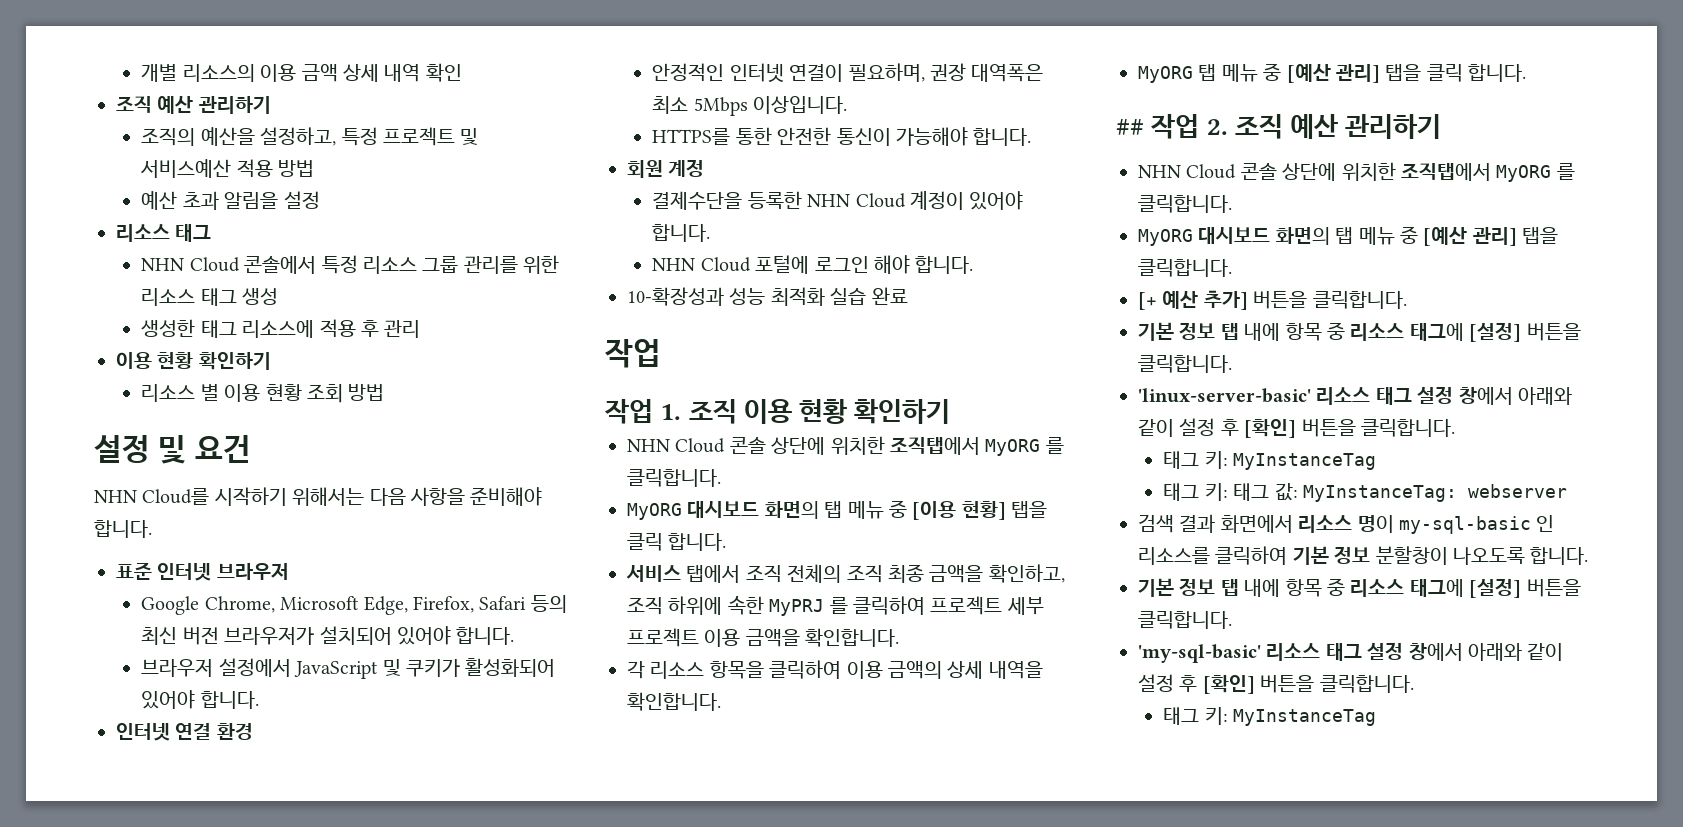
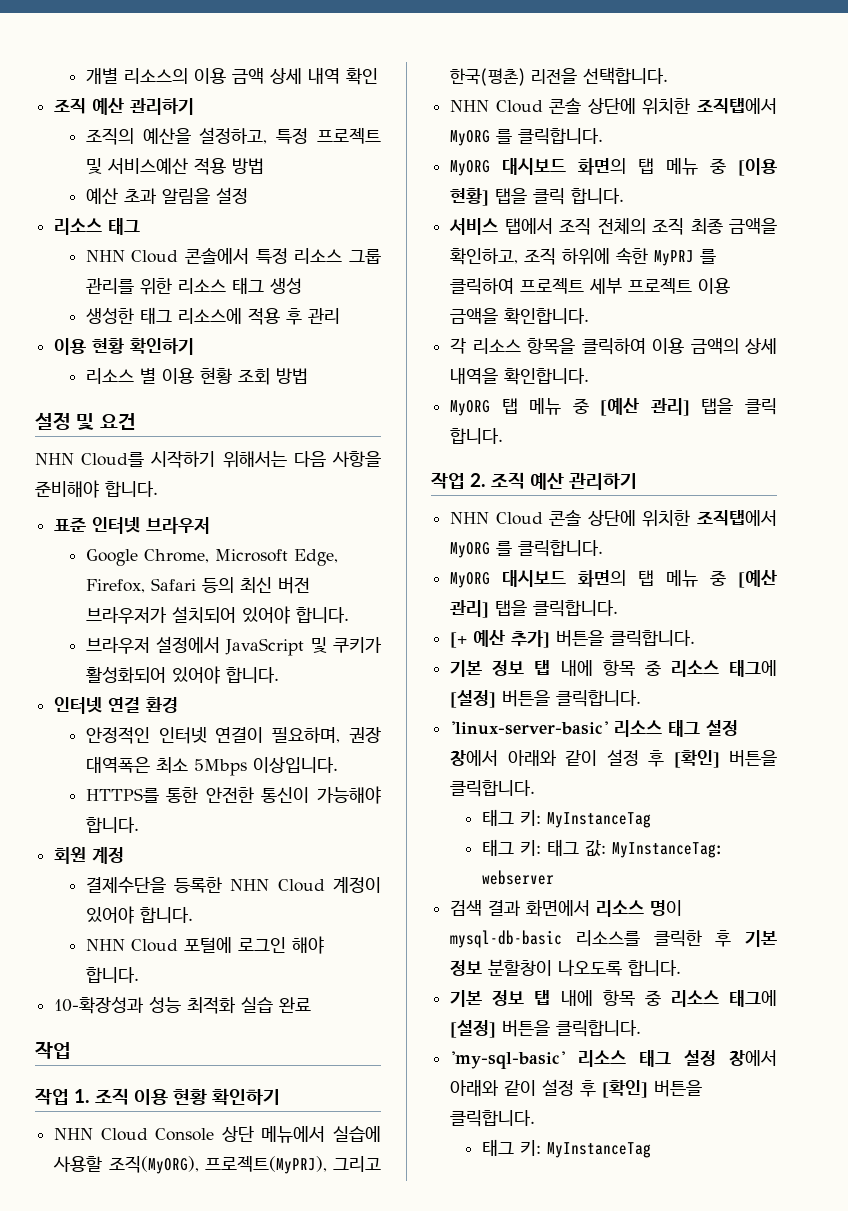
+ NHN Cloud Console 상단 메뉴에서 실습에 사용할 조직(MyORG), 프로젝트(MyPRJ), 그리고 한국(평촌) 리전을 선택합니다.
- ## 작업 2. 조직 예산 관리하기
+ 작업 2. 조직 예산 관리하기
- 검색 결과 화면에서 리소스 명이 my-sql-basic 인 리소스를 클릭하여 기본 정보 분할창이 나오도록 합니다.
+ 검색 결과 화면에서 리소스 명이 mysql-db-basic 리소스를 클릭한 후 기본 정보 분할창이 나오도록 합니다.

